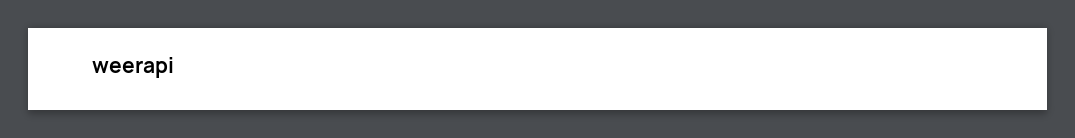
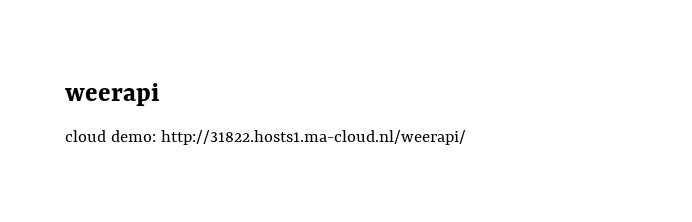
+ cloud demo: http://31822.hosts1.ma-cloud.nl/weerapi/

